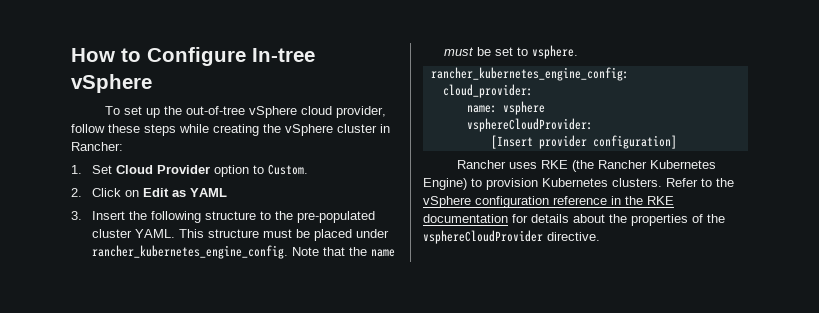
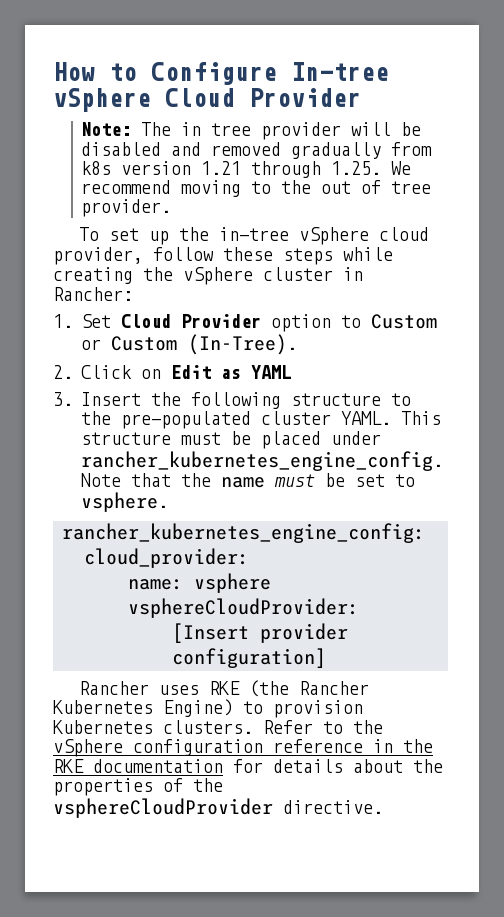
- How to Configure In-tree vSphere
+ How to Configure In-tree vSphere Cloud Provider
+ Note: The in tree provider will be disabled and removed gradually from k8s version 1.21 through 1.25. We recommend moving to the out of tree provider.
- To set up the out-of-tree vSphere cloud provider, follow these steps while creating the vSphere cluster in Rancher:
+ To set up the in-tree vSphere cloud provider, follow these steps while creating the vSphere cluster in Rancher:
- 1. Set Cloud Provider option to Custom.
+ 1. Set Cloud Provider option to Custom or Custom (In-Tree).

